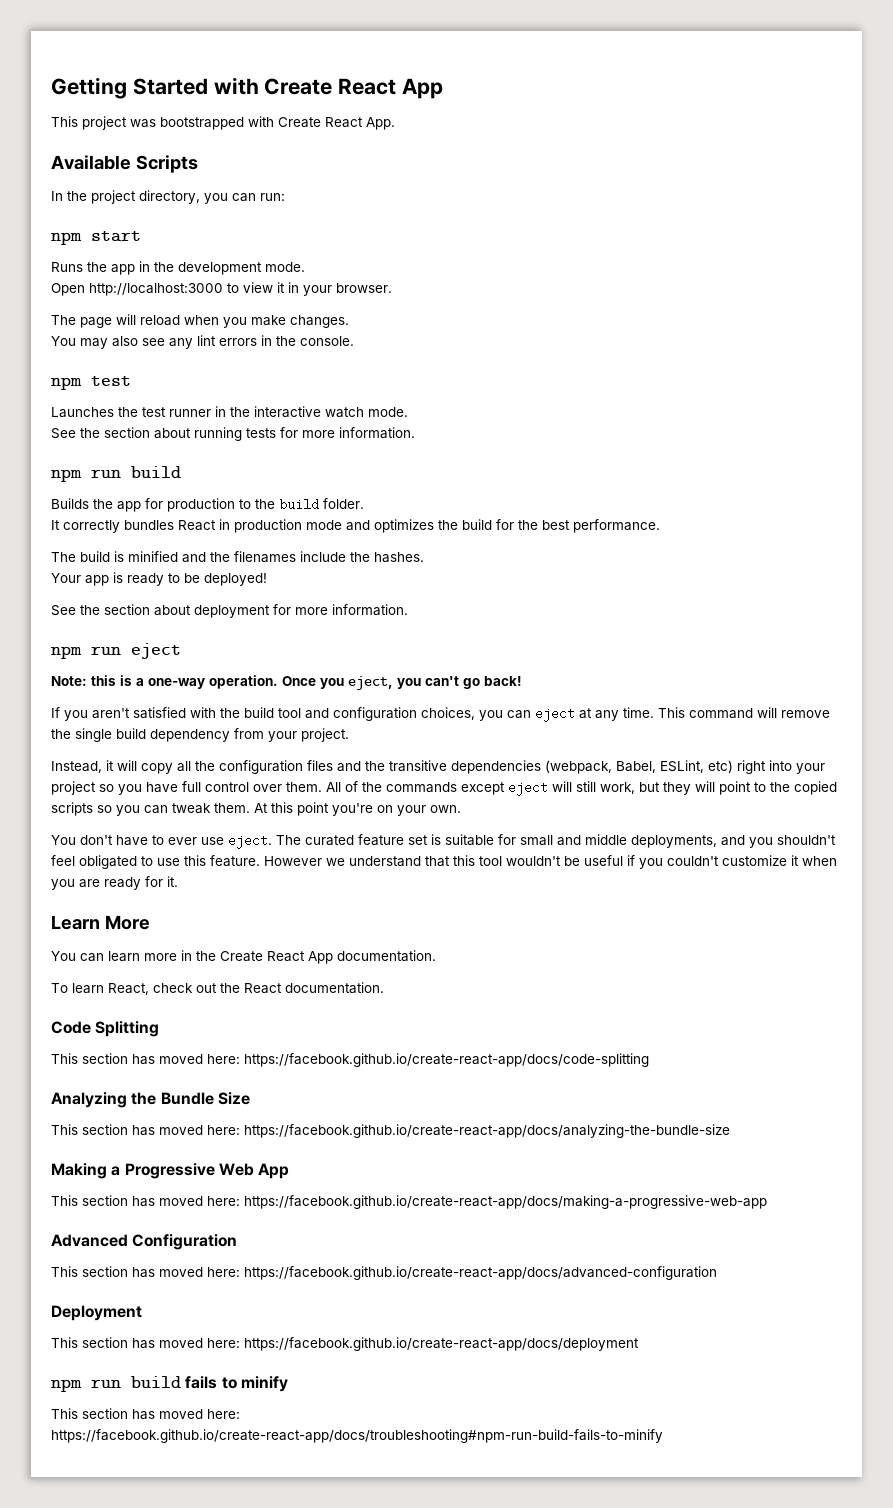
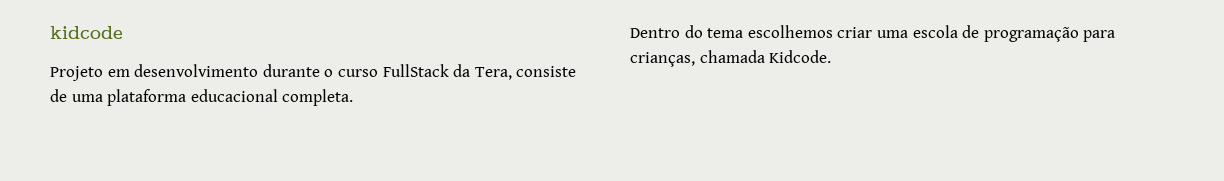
- Getting Started with Create React App
- This project was bootstrapped with Create React App.
- Available Scripts
- In the project directory, you can run:
- npm start
- Runs the app in the development mode.
- Open http://localhost:3000 to view it in your browser.
- The page will reload when you make changes.
- You may also see any lint errors in the console.
- npm test
- Launches the test runner in the interactive watch mode.
- See the section about running tests for more information.
- npm run build
- Builds the app for production to the build folder.
- It correctly bundles React in production mode and optimizes the build for the best performance.
- The build is minified and the filenames include the hashes.
- Your app is ready to be deployed!
- See the section about deployment for more information.
- npm run eject
- Note: this is a one-way operation. Once you eject, you can't go back!
- If you aren't satisfied with the build tool and configuration choices, you can eject at any time. This command will remove the single build dependency from your project.
- Instead, it will copy all the configuration files and the transitive dependencies (webpack, Babel, ESLint, etc) right into your project so you have full control over them. All of the commands except eject will still work, but they will point to the copied scripts so you can tweak them. At this point you're on your own.
- You don't have to ever use eject. The curated feature set is suitable for small and middle deployments, and you shouldn't feel obligated to use this feature. However we understand that this tool wouldn't be useful if you couldn't customize it when you are ready for it.
- Learn More
- You can learn more in the Create React App documentation.
- To learn React, check out the React documentation.
- Code Splitting
- This section has moved here: https://facebook.github.io/create-react-app/docs/code-splitting
- Analyzing the Bundle Size
- This section has moved here: https://facebook.github.io/create-react-app/docs/analyzing-the-bundle-size
- Making a Progressive Web App
- This section has moved here: https://facebook.github.io/create-react-app/docs/making-a-progressive-web-app
- Advanced Configuration
- This section has moved here: https://facebook.github.io/create-react-app/docs/advanced-configuration
- Deployment
- This section has moved here: https://facebook.github.io/create-react-app/docs/deployment
- npm run build fails to minify
- This section has moved here: https://facebook.github.io/create-react-app/docs/troubleshooting#npm-run-build-fails-to-minify
+ kidcode
+ Projeto em desenvolvimento durante o curso FullStack da Tera, consiste de uma plataforma educacional completa.
+ Dentro do tema escolhemos criar uma escola de programação para crianças, chamada Kidcode.

